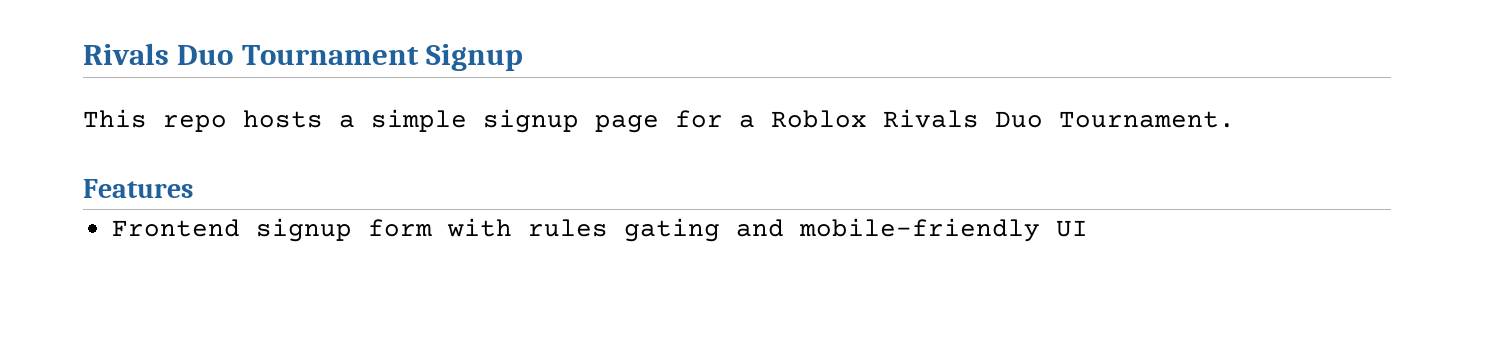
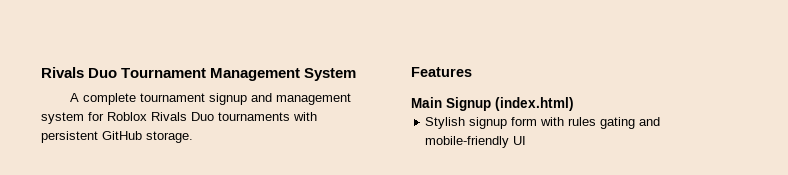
- Rivals Duo Tournament Signup
- This repo hosts a simple signup page for a Roblox Rivals Duo Tournament.
+ Rivals Duo Tournament Management System
+ A complete tournament signup and management system for Roblox Rivals Duo tournaments with persistent GitHub storage.
  Features
- Frontend signup form with rules gating and mobile-friendly UI
+ Main Signup (index.html)
+ Stylish signup form with rules gating and mobile-friendly UI

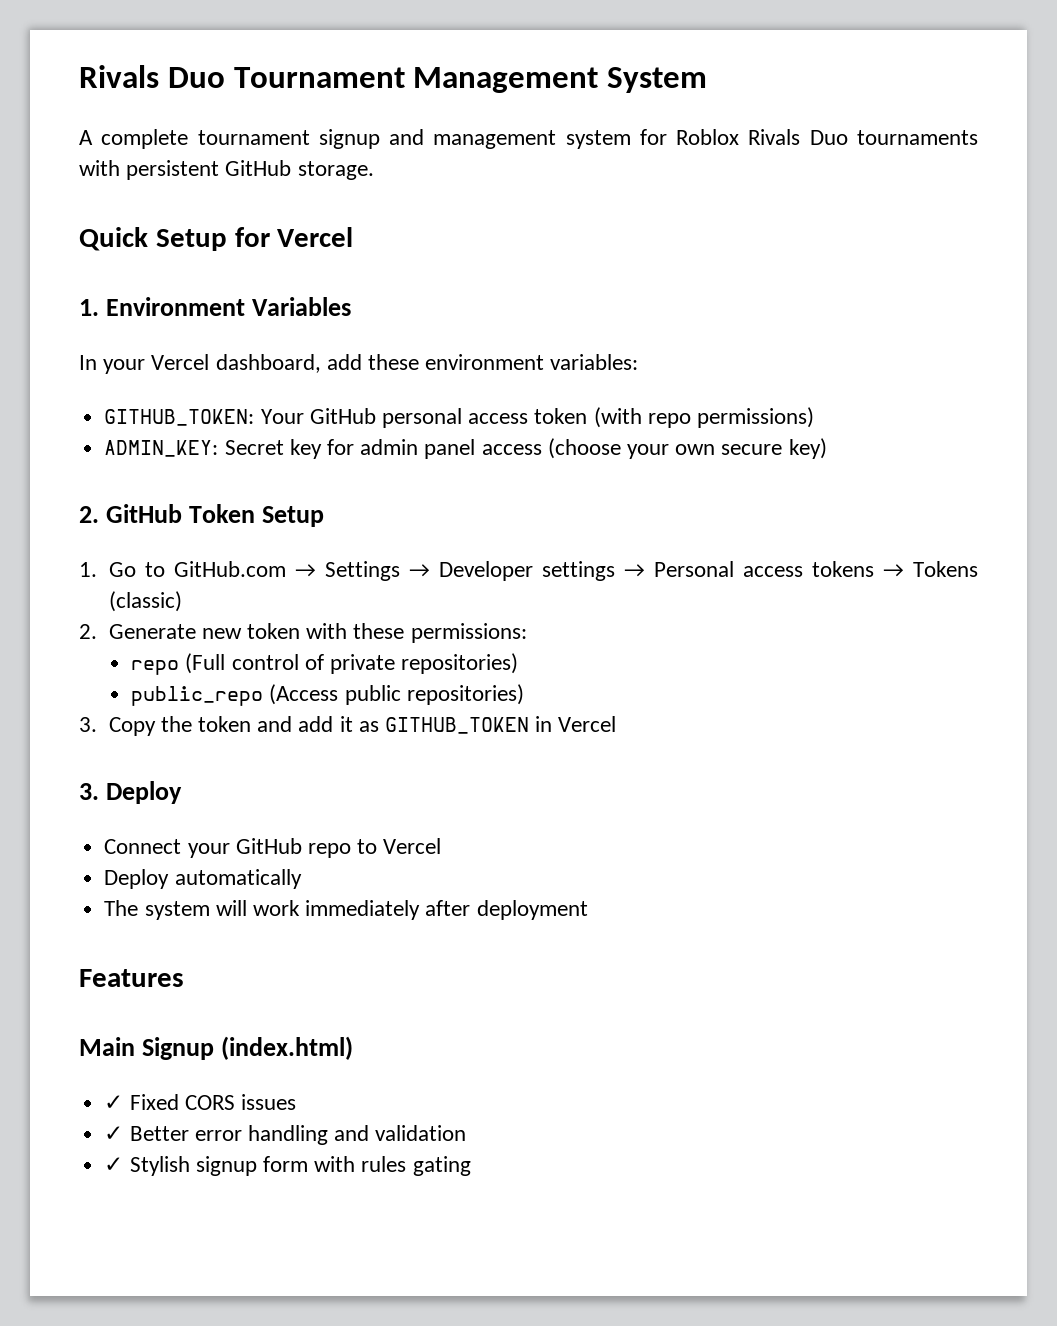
+ Quick Setup for Vercel
+ 1. Environment Variables
+ In your Vercel dashboard, add these environment variables:
+ GITHUB_TOKEN: Your GitHub personal access token (with repo permissions)
+ ADMIN_KEY: Secret key for admin panel access (choose your own secure key)
+ 2. GitHub Token Setup
+ 1. Go to GitHub.com → Settings → Developer settings → Personal access tokens → Tokens (classic)
+ 2. Generate new token with these permissions:
+ repo (Full control of private repositories)
+ public_repo (Access public repositories)
+ 3. Copy the token and add it as GITHUB_TOKEN in Vercel
+ 3. Deploy
+ Connect your GitHub repo to Vercel
+ Deploy automatically
+ The system will work immediately after deployment
  Features
  Main Signup (index.html)
- Stylish signup form with rules gating and mobile-friendly UI
+ ✓ Fixed CORS issues
+ ✓ Better error handling and validation
+ ✓ Stylish signup form with rules gating

